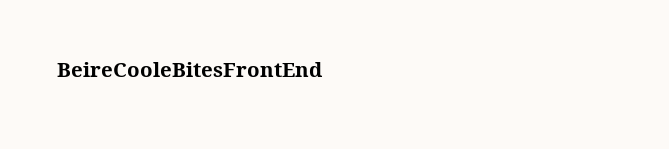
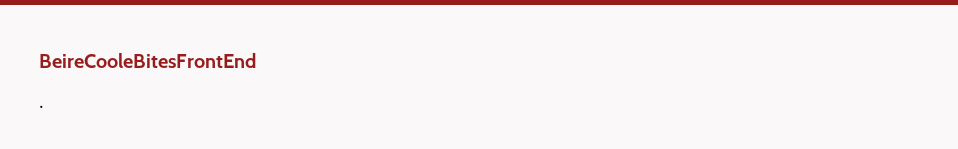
+ .

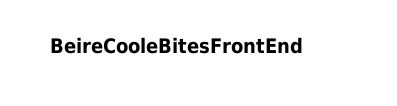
- .

